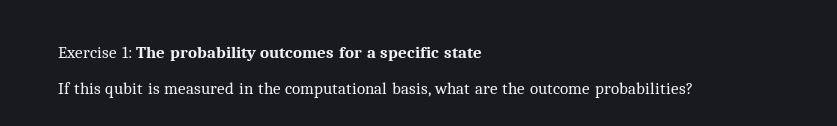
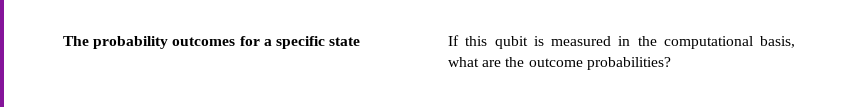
- Exercise 1: The probability outcomes for a specific state
+ The probability outcomes for a specific state

